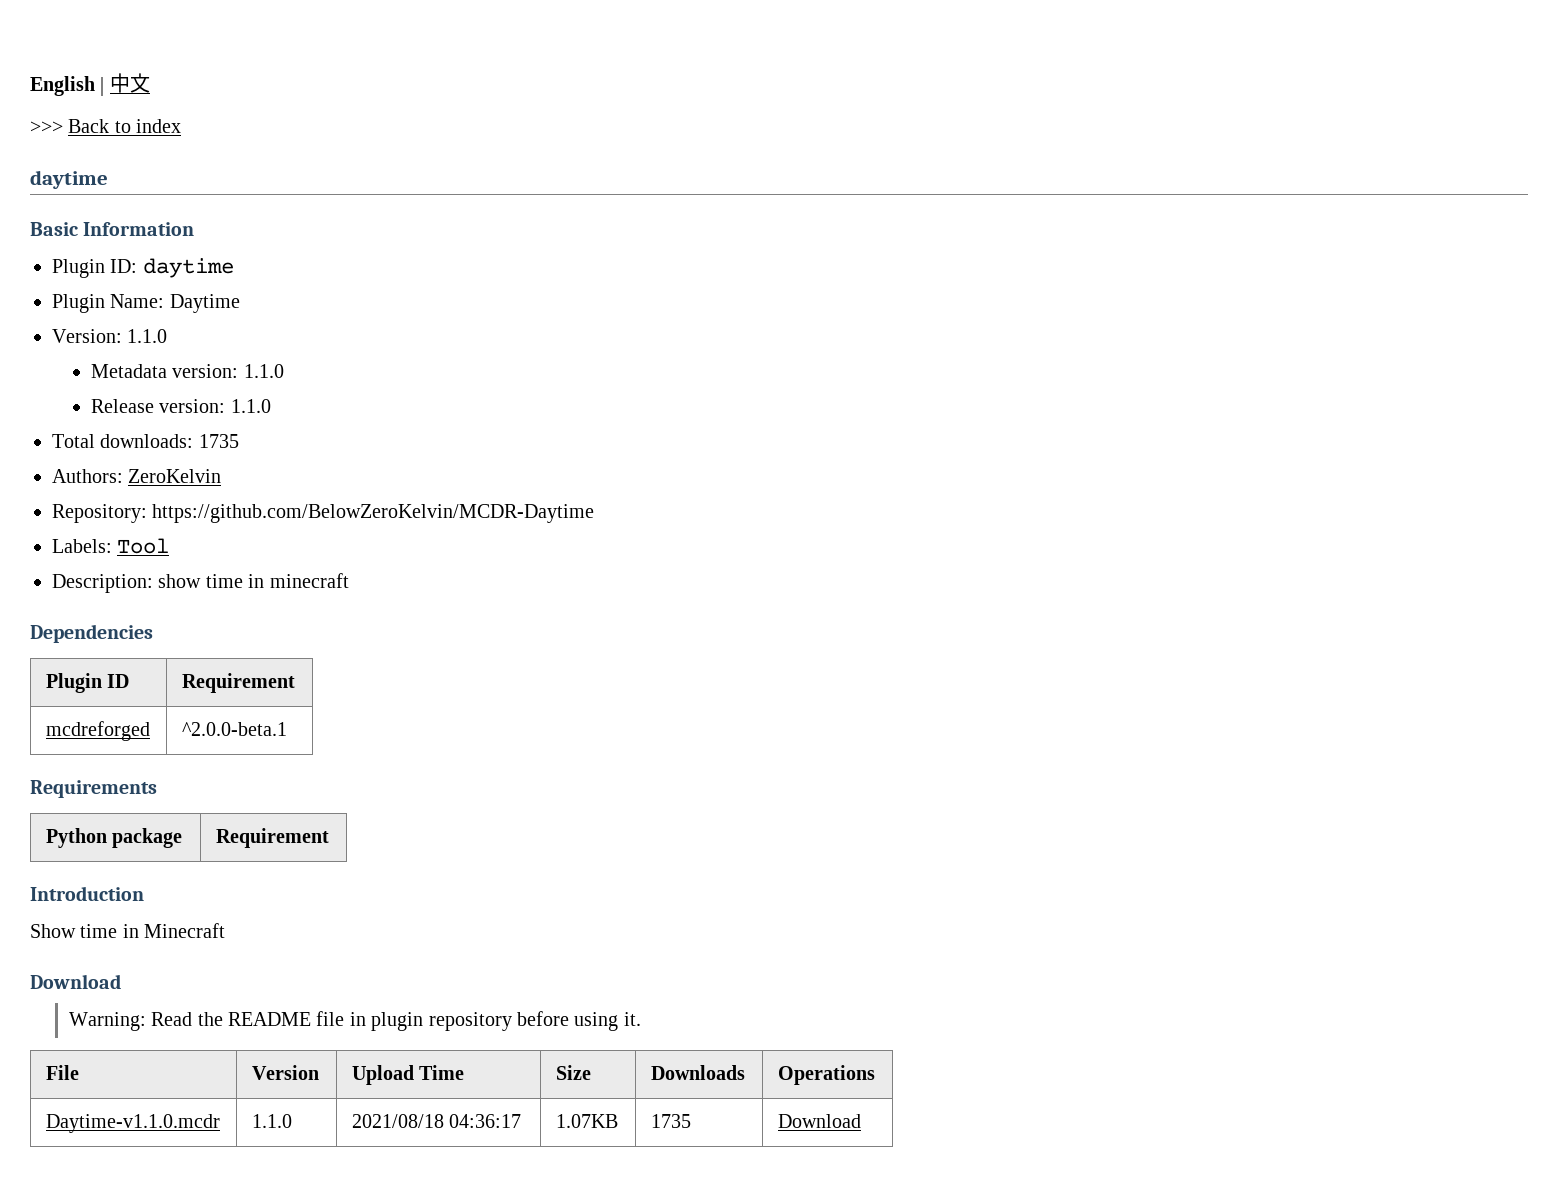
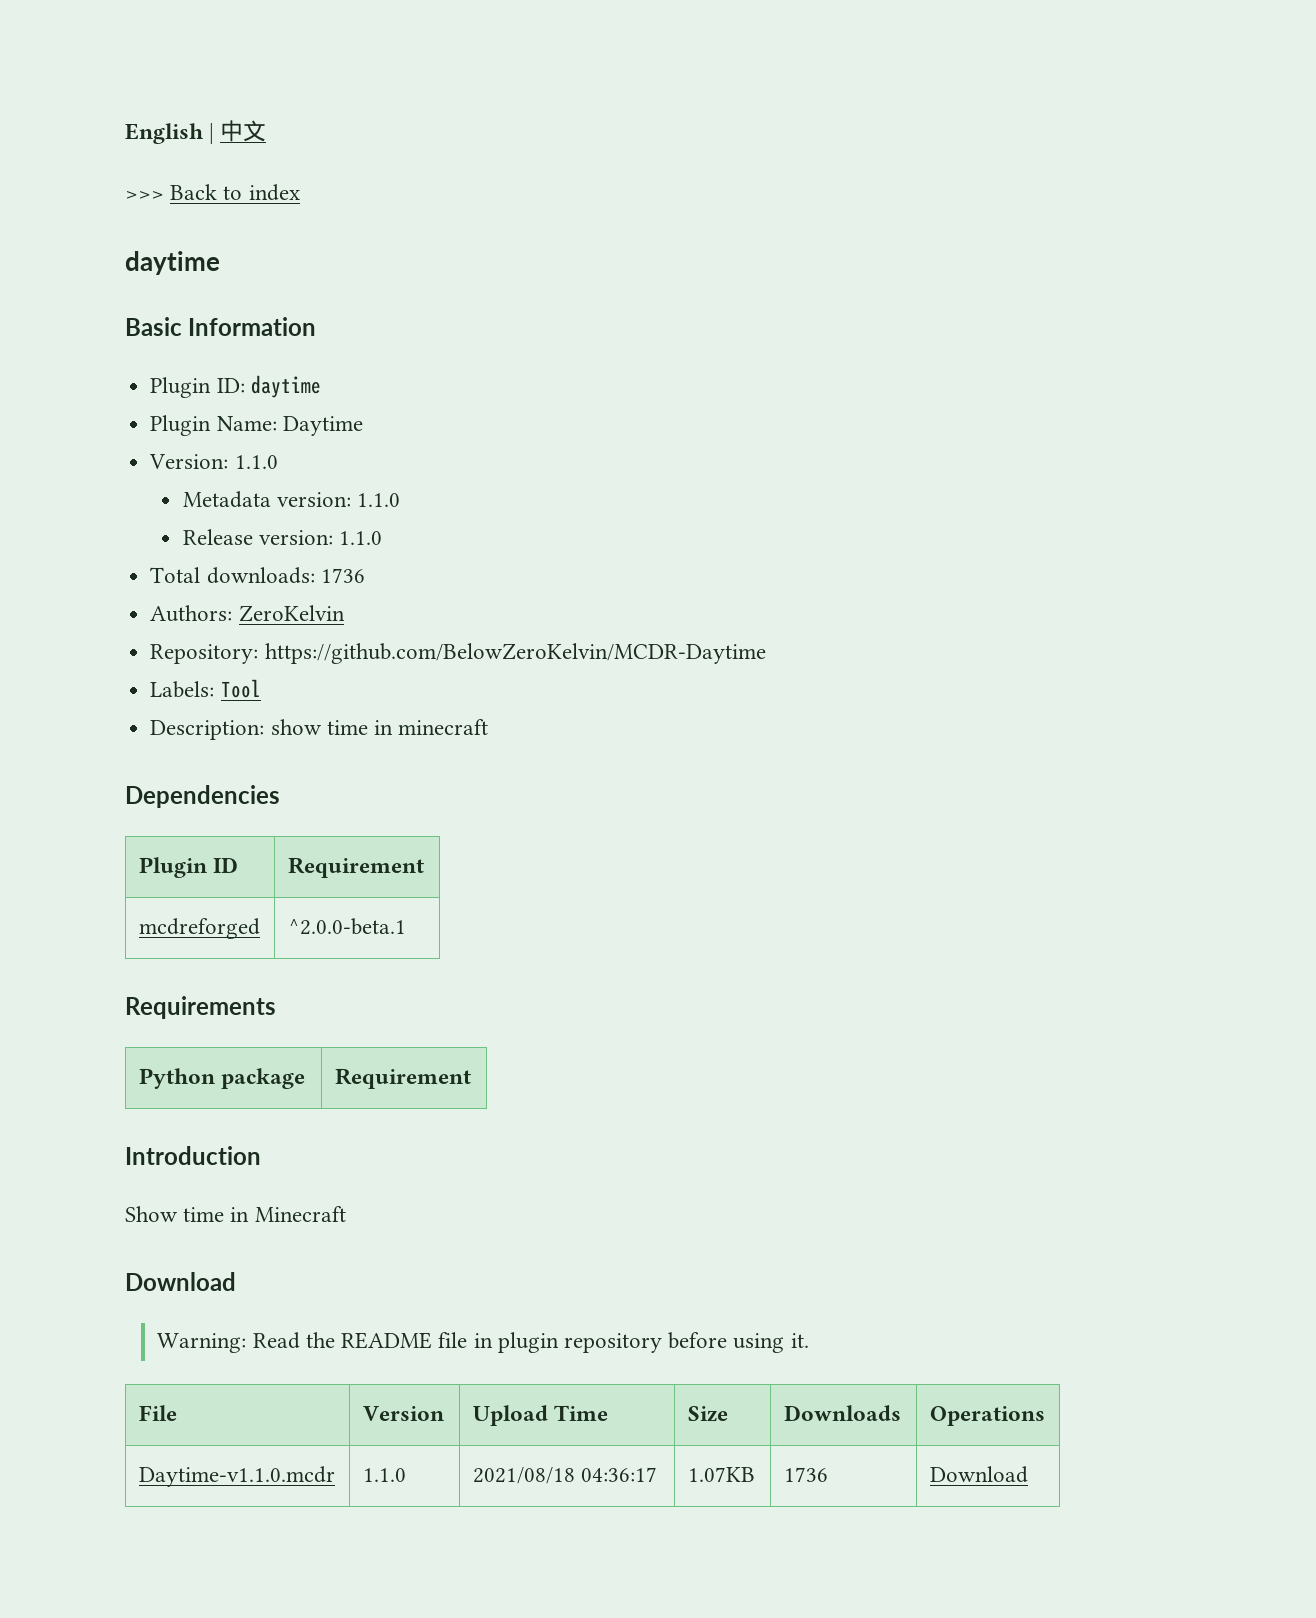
- Total downloads: 1735
+ Total downloads: 1736
- Daytime-v1.1.0.mcdr | 1.1.0 | 2021/08/18 04:36:17 | 1.07KB | 1735 | Download
+ Daytime-v1.1.0.mcdr | 1.1.0 | 2021/08/18 04:36:17 | 1.07KB | 1736 | Download

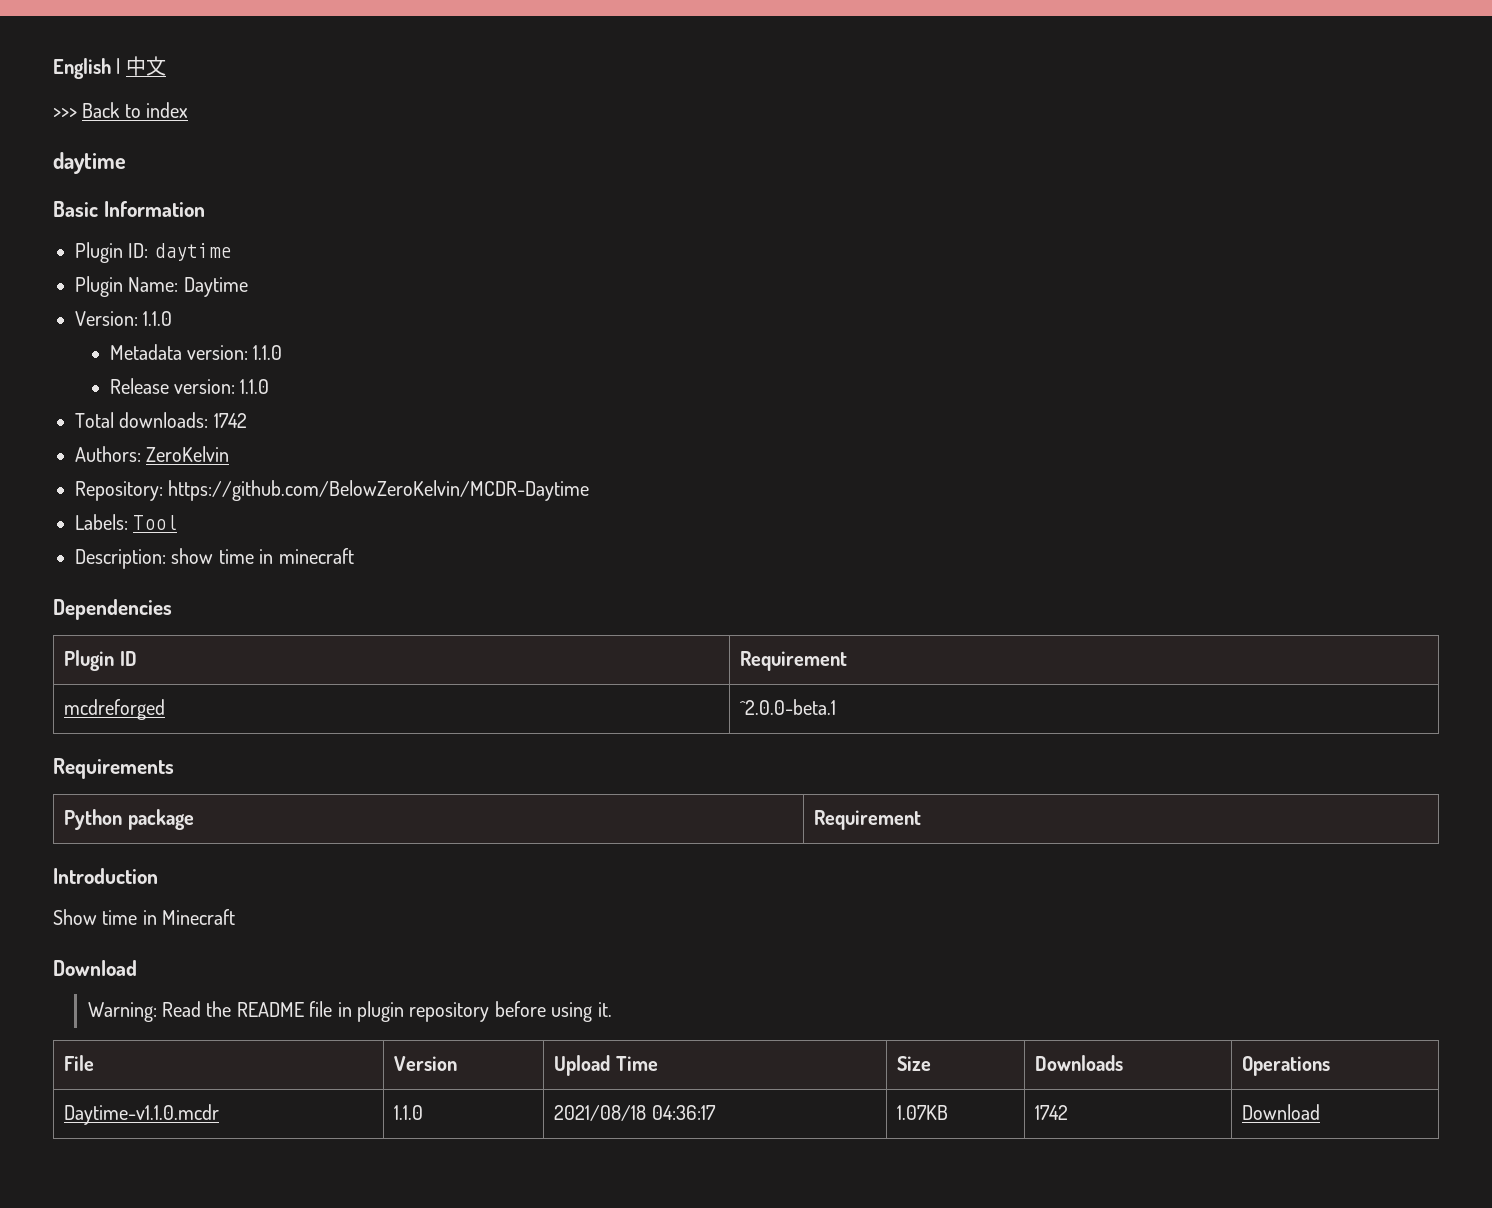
- Total downloads: 1736
+ Total downloads: 1742
- Daytime-v1.1.0.mcdr | 1.1.0 | 2021/08/18 04:36:17 | 1.07KB | 1736 | Download
+ Daytime-v1.1.0.mcdr | 1.1.0 | 2021/08/18 04:36:17 | 1.07KB | 1742 | Download

